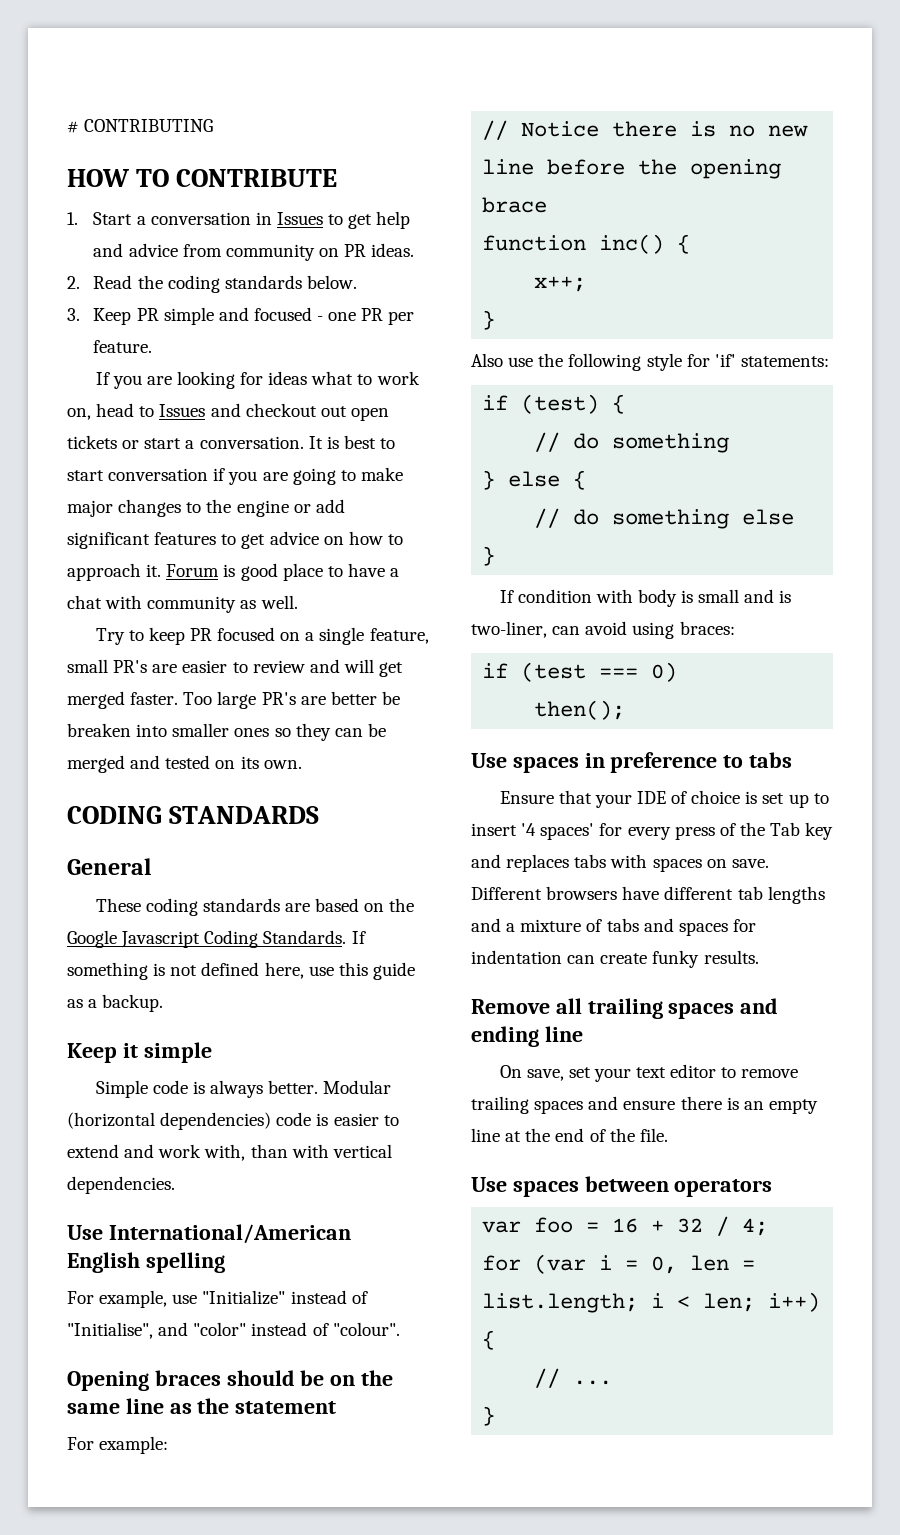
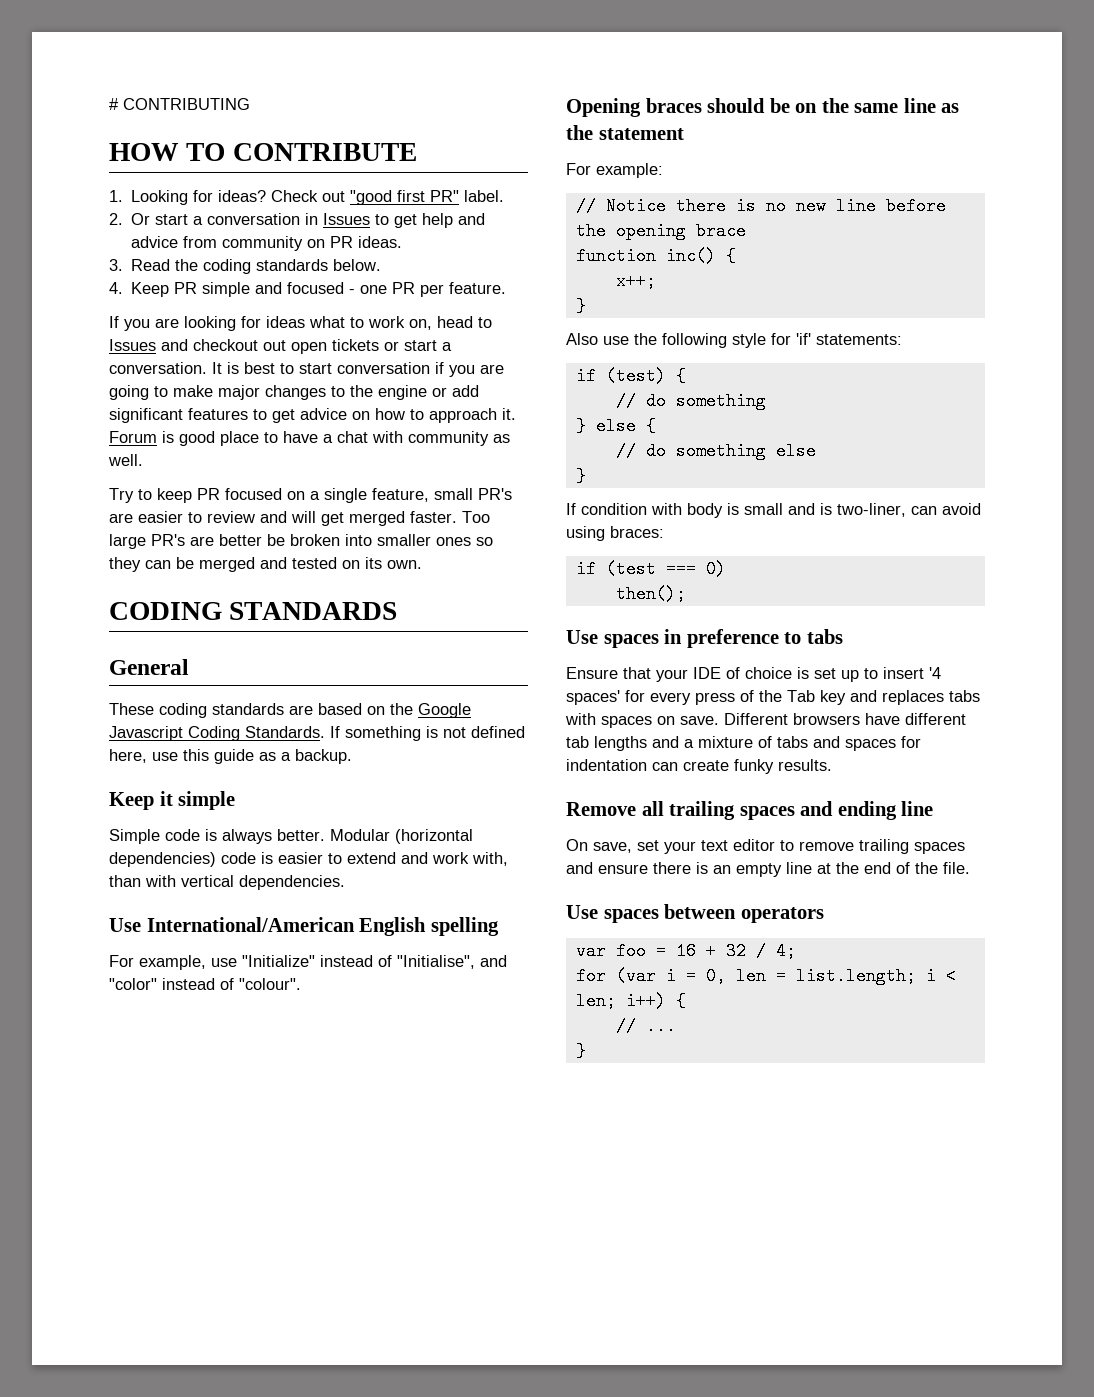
- 1. Start a conversation in Issues to get help and advice from community on PR ideas.
+ 1. Looking for ideas? Check out "good first PR" label.
+ 2. Or start a conversation in Issues to get help and advice from community on PR ideas.
- 2. Read the coding standards below.
+ 3. Read the coding standards below.
- 3. Keep PR simple and focused - one PR per feature.
+ 4. Keep PR simple and focused - one PR per feature.
- Too large PR's are better be breaken into smaller ones so they can be merged and tested on its own.
+ Too large PR's are better be broken into smaller ones so they can be merged and tested on its own.

